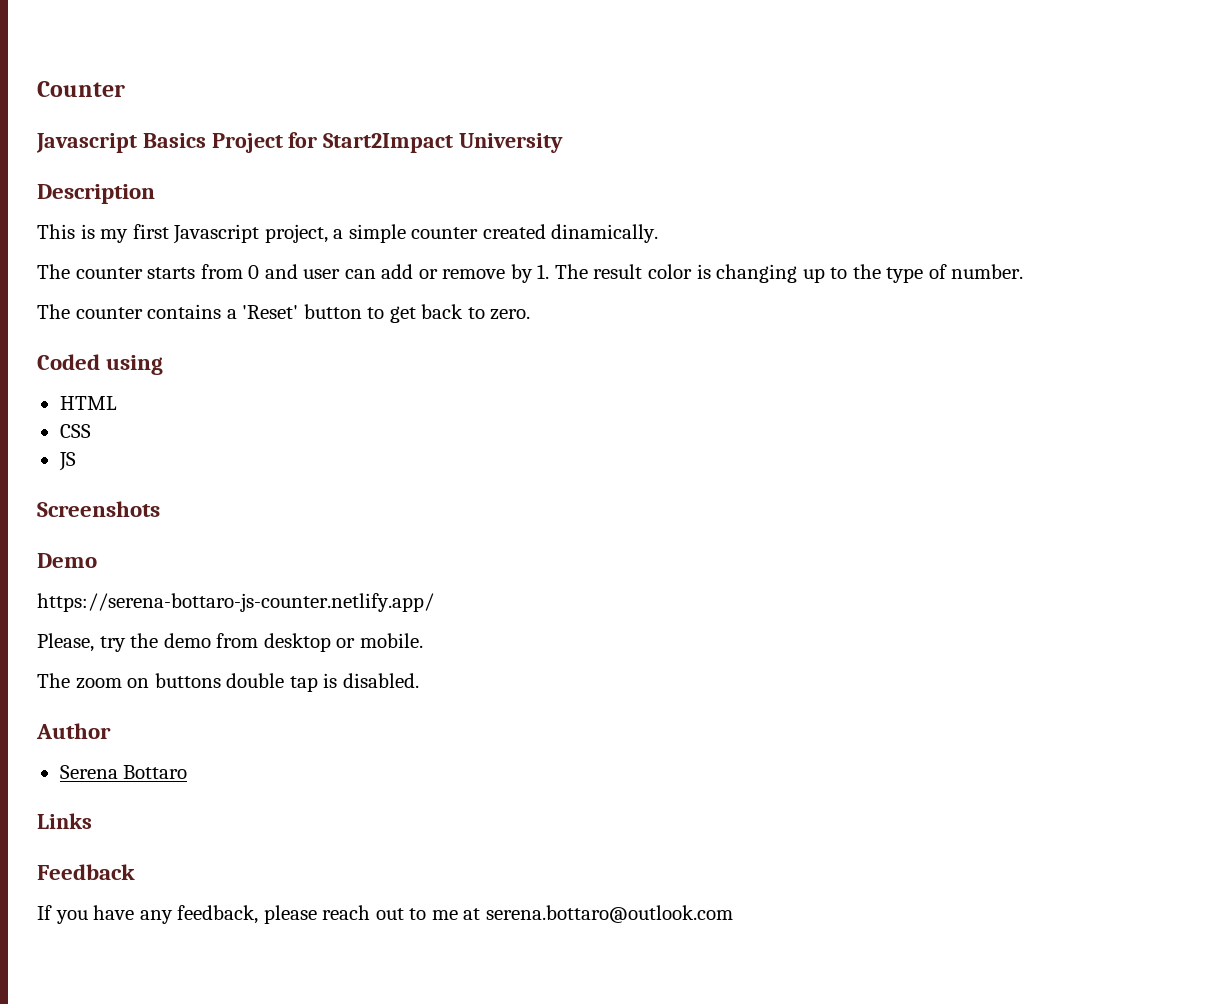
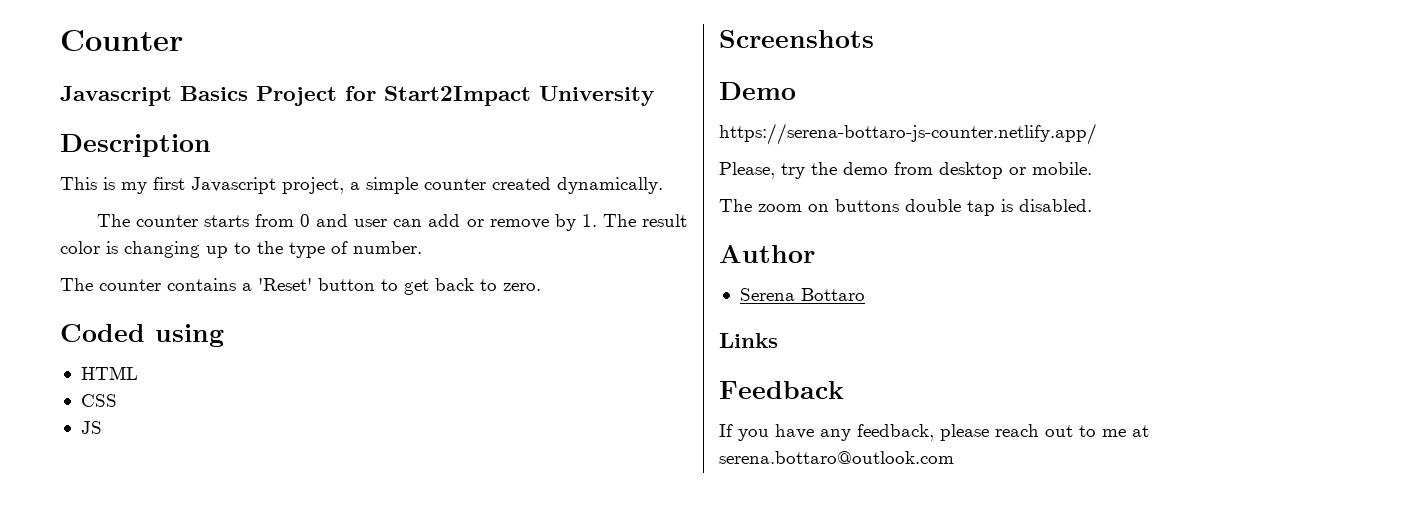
- This is my first Javascript project, a simple counter created dinamically.
+ This is my first Javascript project, a simple counter created dynamically.

